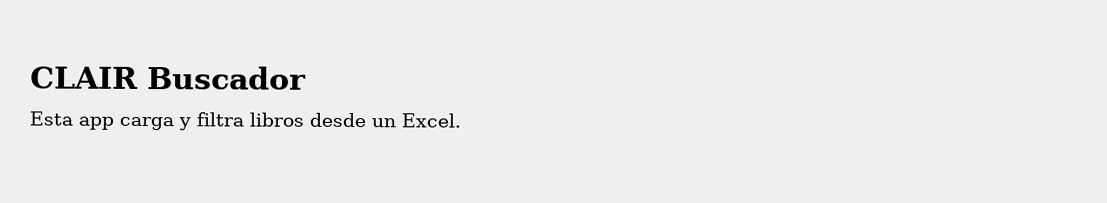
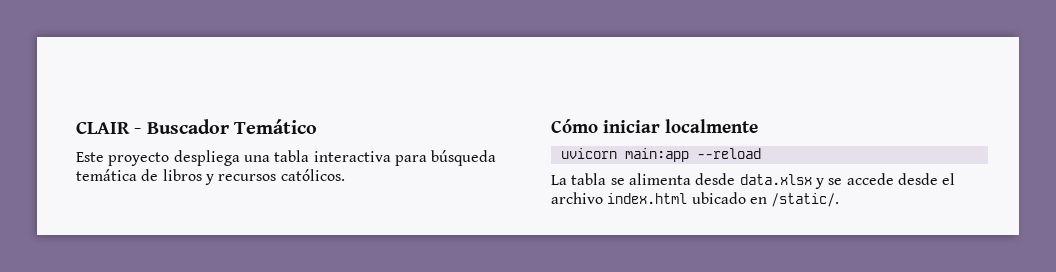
- CLAIR Buscador
- Esta app carga y filtra libros desde un Excel.
+ CLAIR - Buscador Temático
+ Este proyecto despliega una tabla interactiva para búsqueda temática de libros y recursos católicos.
+ Cómo iniciar localmente
+ uvicorn main:app --reload
+ La tabla se alimenta desde data.xlsx y se accede desde el archivo index.html ubicado en /static/.

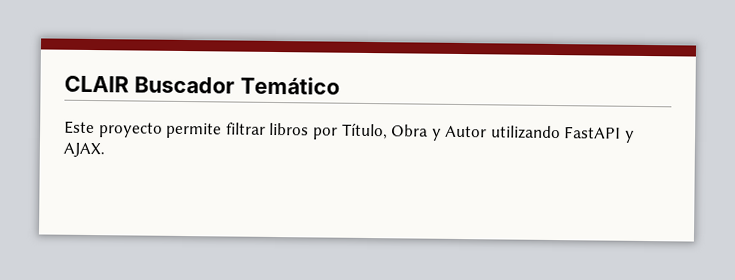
- CLAIR - Buscador Temático
+ CLAIR Buscador Temático
- Este proyecto despliega una tabla interactiva para búsqueda temática de libros y recursos católicos.
- Cómo iniciar localmente
- uvicorn main:app --reload
- La tabla se alimenta desde data.xlsx y se accede desde el archivo index.html ubicado en /static/.
+ Este proyecto permite filtrar libros por Título, Obra y Autor utilizando FastAPI y AJAX.

